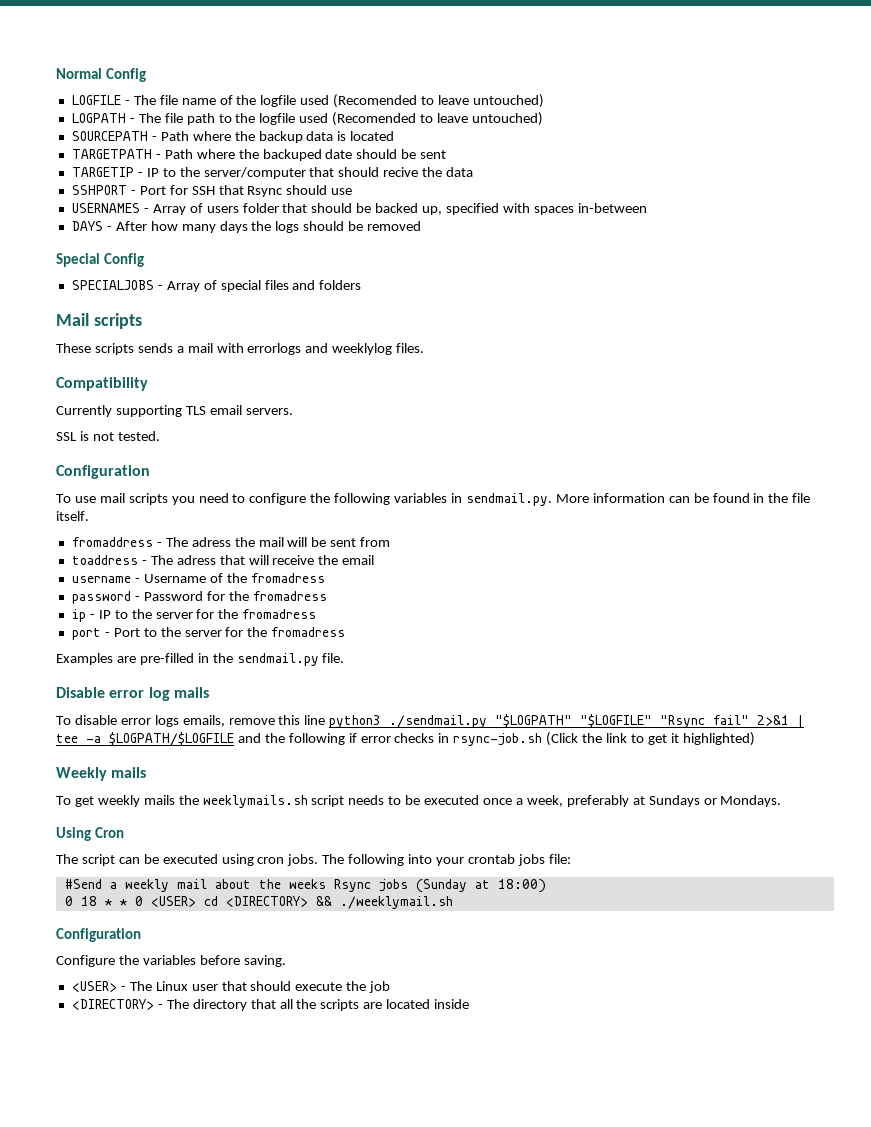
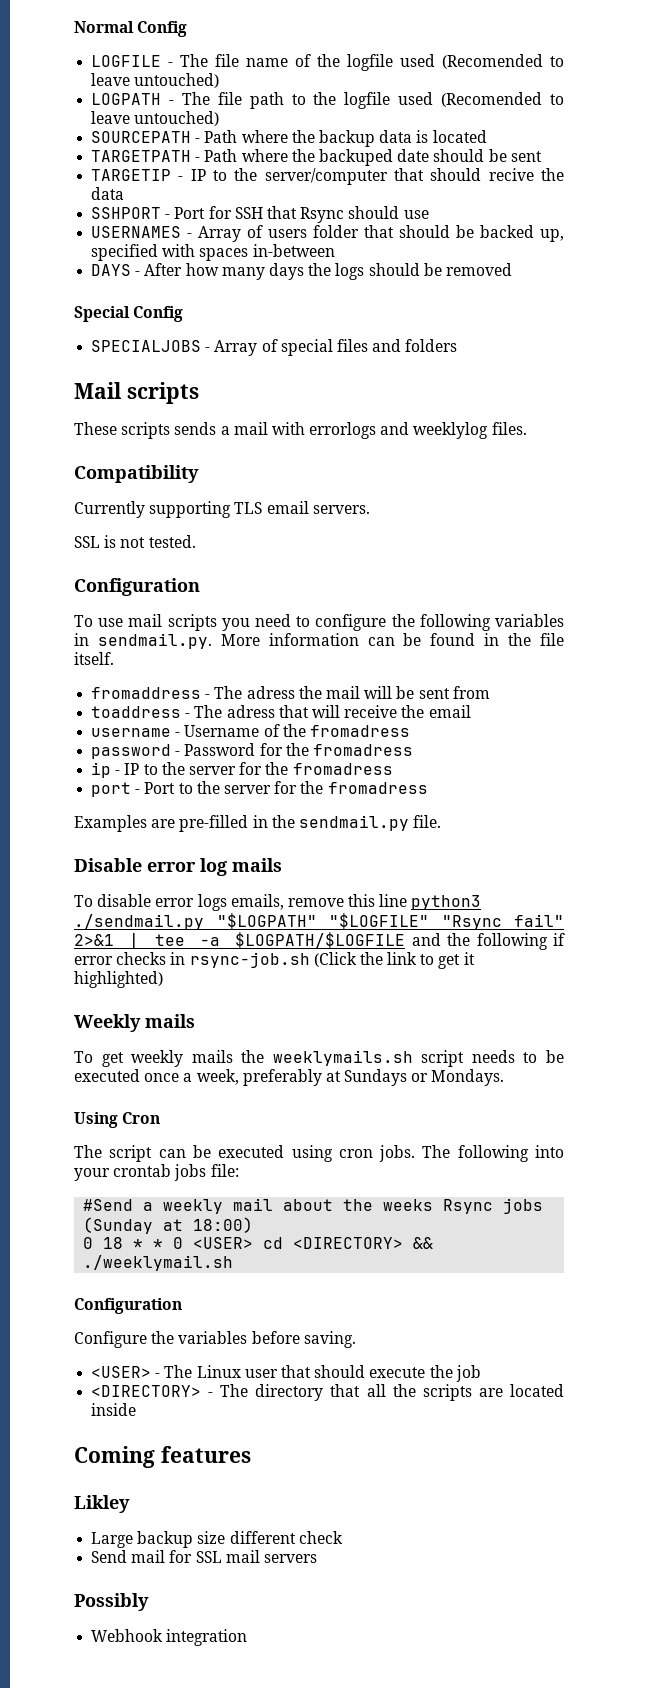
+ Coming features
+ Likley
+ Large backup size different check
+ Send mail for SSL mail servers
+ Possibly
+ Webhook integration

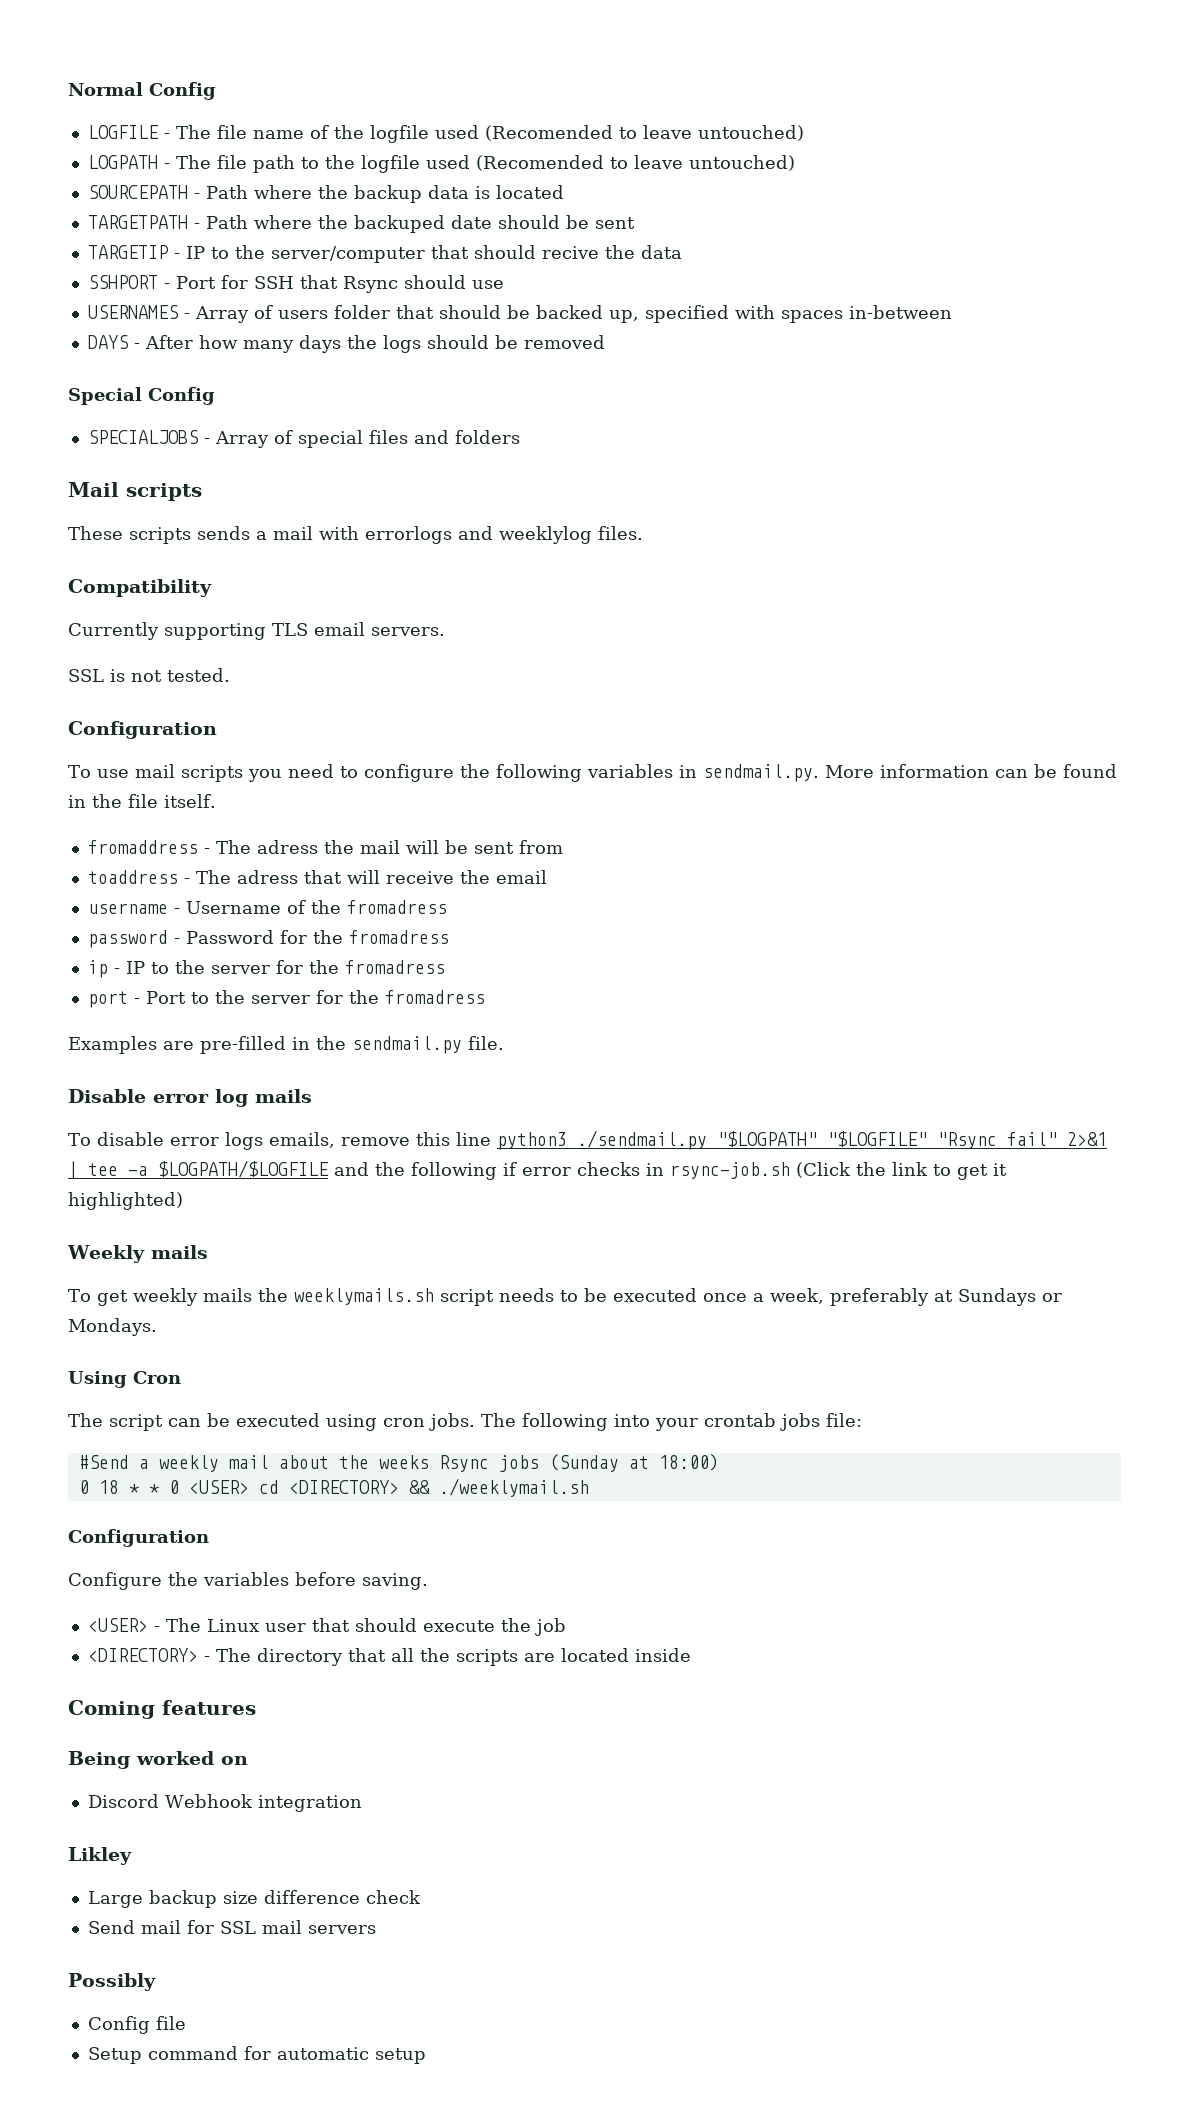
+ Being worked on
+ Discord Webhook integration
- Large backup size different check
+ Large backup size difference check
- Webhook integration
+ Config file
+ Setup command for automatic setup

